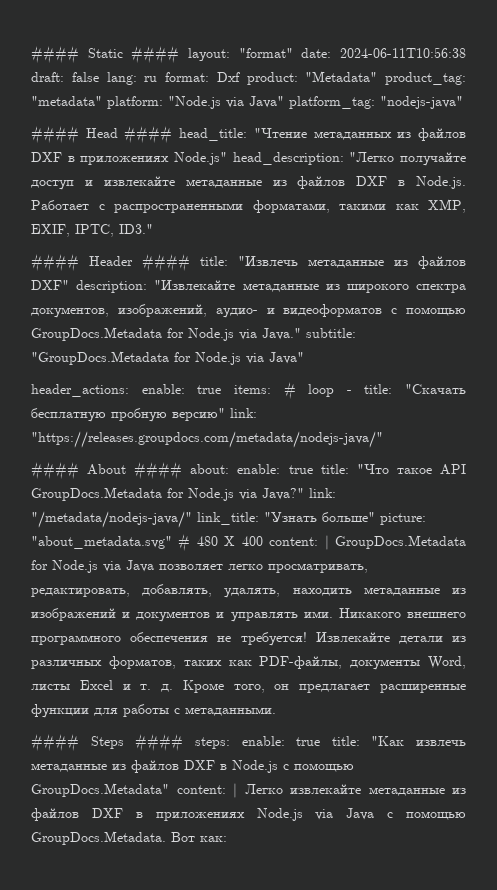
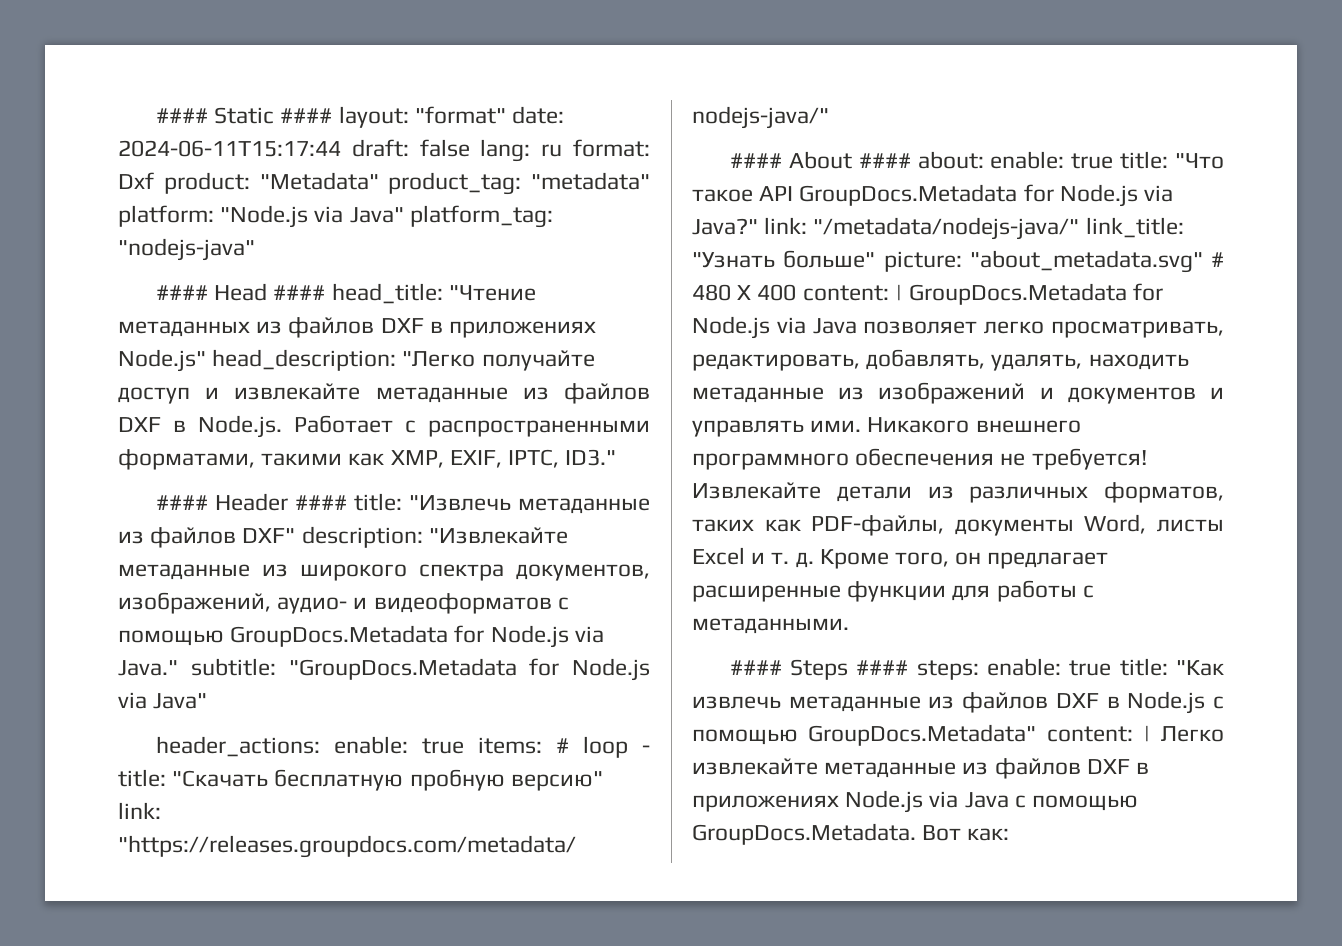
- #### Static #### layout: "format" date: 2024-06-11T10:56:38 draft: false lang: ru format: Dxf product: "Metadata" product_tag: "metadata" platform: "Node.js via Java" platform_tag: "nodejs-java"
+ #### Static #### layout: "format" date: 2024-06-11T15:17:44 draft: false lang: ru format: Dxf product: "Metadata" product_tag: "metadata" platform: "Node.js via Java" platform_tag: "nodejs-java"

